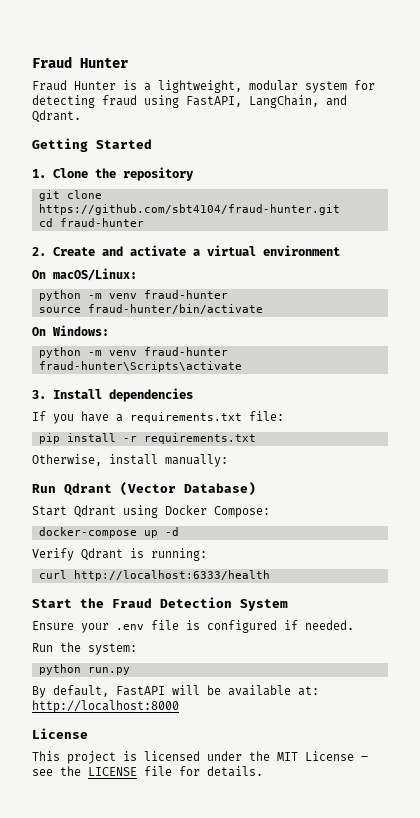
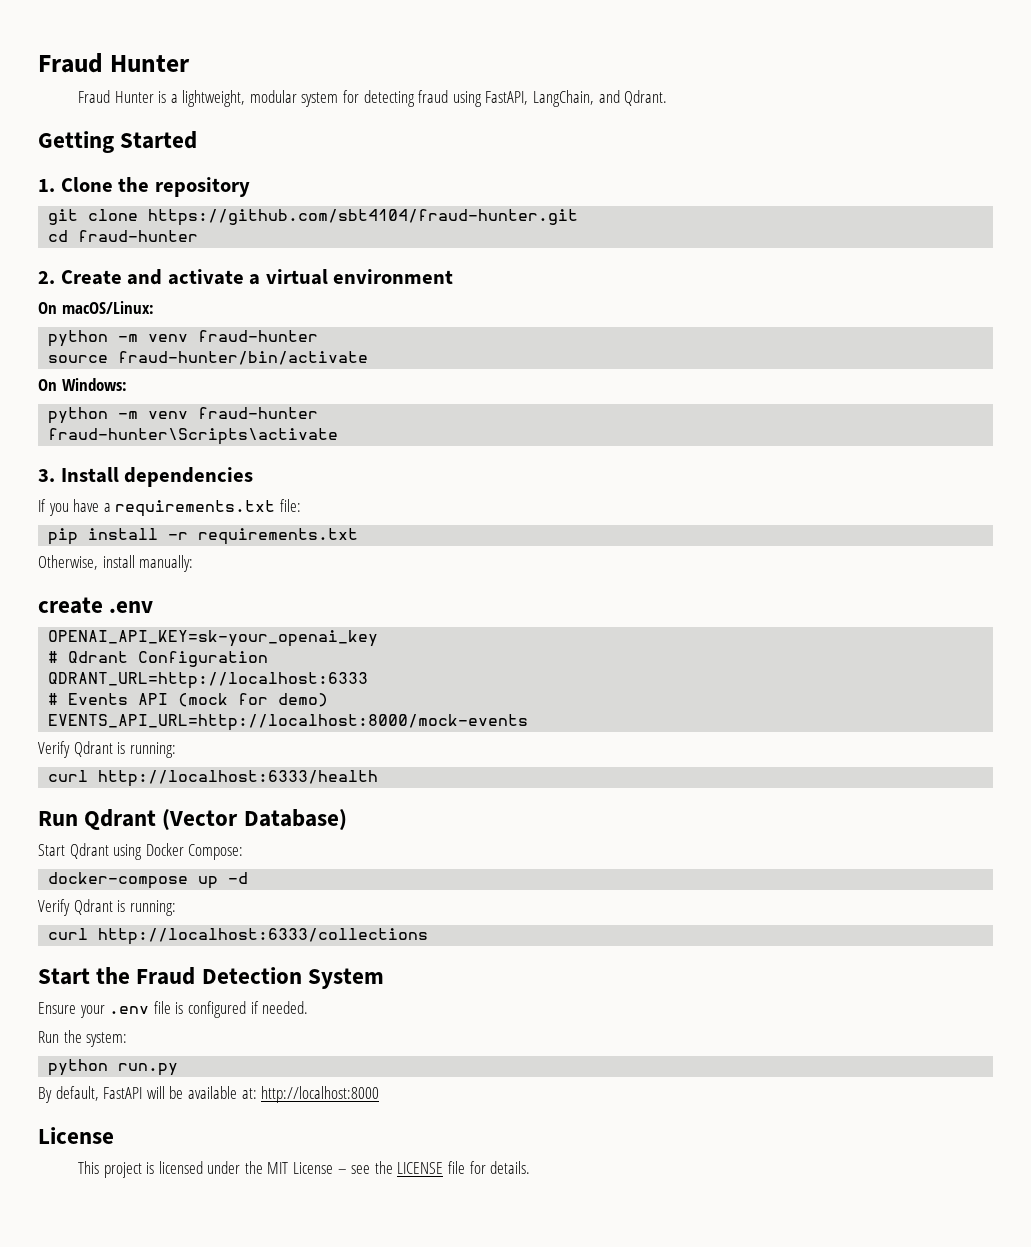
+ create .env
+ OPENAI_API_KEY=sk-your_openai_key
+ # Qdrant Configuration
+ QDRANT_URL=http://localhost:6333
+ # Events API (mock for demo)
+ EVENTS_API_URL=http://localhost:8000/mock-events
+ Verify Qdrant is running:
+ curl http://localhost:6333/health
- curl http://localhost:6333/health
+ curl http://localhost:6333/collections

